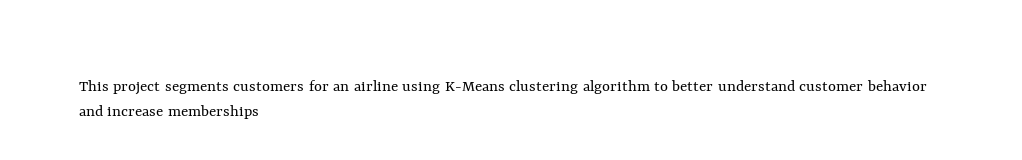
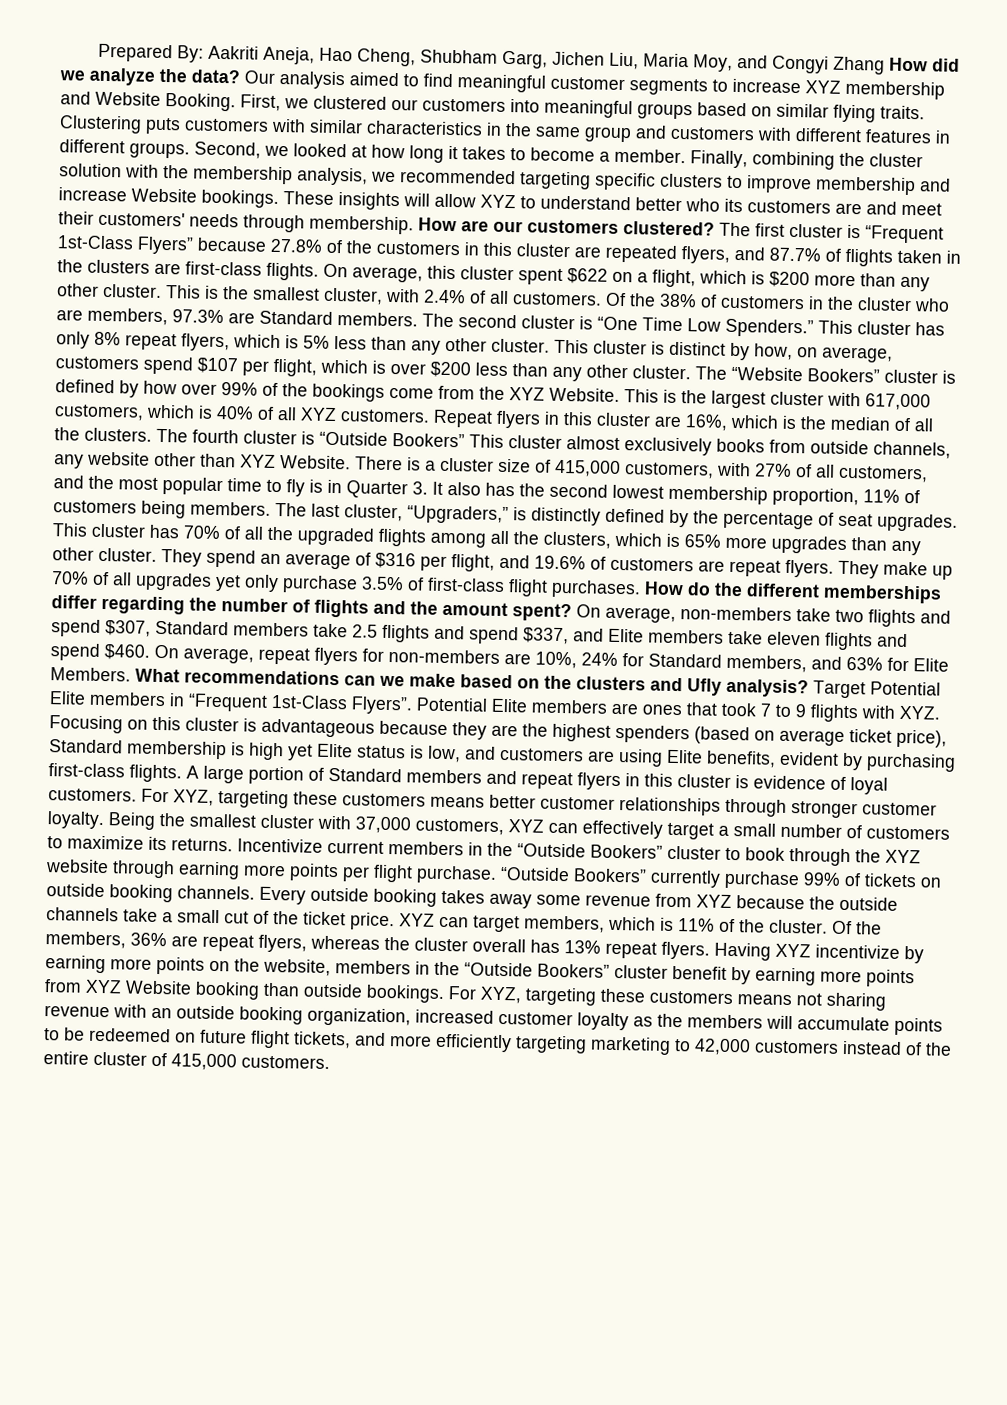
- This project segments customers for an airline using K-Means clustering algorithm to better understand customer behavior and increase memberships
+ Prepared By: Aakriti Aneja, Hao Cheng, Shubham Garg, Jichen Liu, Maria Moy, and Congyi Zhang How did we analyze the data? Our analysis aimed to find meaningful customer segments to increase XYZ membership and Website Booking. First, we clustered our customers into meaningful groups based on similar flying traits. Clustering puts customers with similar characteristics in the same group and customers with different features in different groups. Second, we looked at how long it takes to become a member. Finally, combining the cluster solution with the membership analysis, we recommended targeting specific clusters to improve membership and increase Website bookings. These insights will allow XYZ to understand better who its customers are and meet their customers' needs through membership. How are our customers clustered? The first cluster is “Frequent 1st-Class Flyers” because 27.8% of the customers in this cluster are repeated flyers, and 87.7% of flights taken in the clusters are first-class flights. On average, this cluster spent $622 on a flight, which is $200 more than any other cluster. This is the smallest cluster, with 2.4% of all customers. Of the 38% of customers in the cluster who are members, 97.3% are Standard members. The second cluster is “One Time Low Spenders.” This cluster has only 8% repeat flyers, which is 5% less than any other cluster. This cluster is distinct by how, on average, customers spend $107 per flight, which is over $200 less than any other cluster. The “Website Bookers” cluster is defined by how over 99% of the bookings come from the XYZ Website. This is the largest cluster with 617,000 customers, which is 40% of all XYZ customers. Repeat flyers in this cluster are 16%, which is the median of all the clusters. The fourth cluster is “Outside Bookers” This cluster almost exclusively books from outside channels, any website other than XYZ Website. There is a cluster size of 415,000 customers, with 27% of all customers, and the most popular time to fly is in Quarter 3. It also has the second lowest membership proportion, 11% of customers being members. The last cluster, “Upgraders,” is distinctly defined by the percentage of seat upgrades. This cluster has 70% of all the upgraded flights among all the clusters, which is 65% more upgrades than any other cluster. They spend an average of $316 per flight, and 19.6% of customers are repeat flyers. They make up 70% of all upgrades yet only purchase 3.5% of first-class flight purchases. How do the different memberships differ regarding the number of flights and the amount spent? On average, non-members take two flights and spend $307, Standard members take 2.5 flights and spend $337, and Elite members take eleven flights and spend $460. On average, repeat flyers for non-members are 10%, 24% for Standard members, and 63% for Elite Members. What recommendations can we make based on the clusters and Ufly analysis? Target Potential Elite members in “Frequent 1st-Class Flyers”. Potential Elite members are ones that took 7 to 9 flights with XYZ. Focusing on this cluster is advantageous because they are the highest spenders (based on average ticket price), Standard membership is high yet Elite status is low, and customers are using Elite benefits, evident by purchasing first-class flights. A large portion of Standard members and repeat flyers in this cluster is evidence of loyal customers. For XYZ, targeting these customers means better customer relationships through stronger customer loyalty. Being the smallest cluster with 37,000 customers, XYZ can effectively target a small number of customers to maximize its returns. Incentivize current members in the “Outside Bookers” cluster to book through the XYZ website through earning more points per flight purchase. “Outside Bookers” currently purchase 99% of tickets on outside booking channels. Every outside booking takes away some revenue from XYZ because the outside channels take a small cut of the ticket price. XYZ can target members, which is 11% of the cluster. Of the members, 36% are repeat flyers, whereas the cluster overall has 13% repeat flyers. Having XYZ incentivize by earning more points on the website, members in the “Outside Bookers” cluster benefit by earning more points from XYZ Website booking than outside bookings. For XYZ, targeting these customers means not sharing revenue with an outside booking organization, increased customer loyalty as the members will accumulate points to be redeemed on future flight tickets, and more efficiently targeting marketing to 42,000 customers instead of the entire cluster of 415,000 customers.

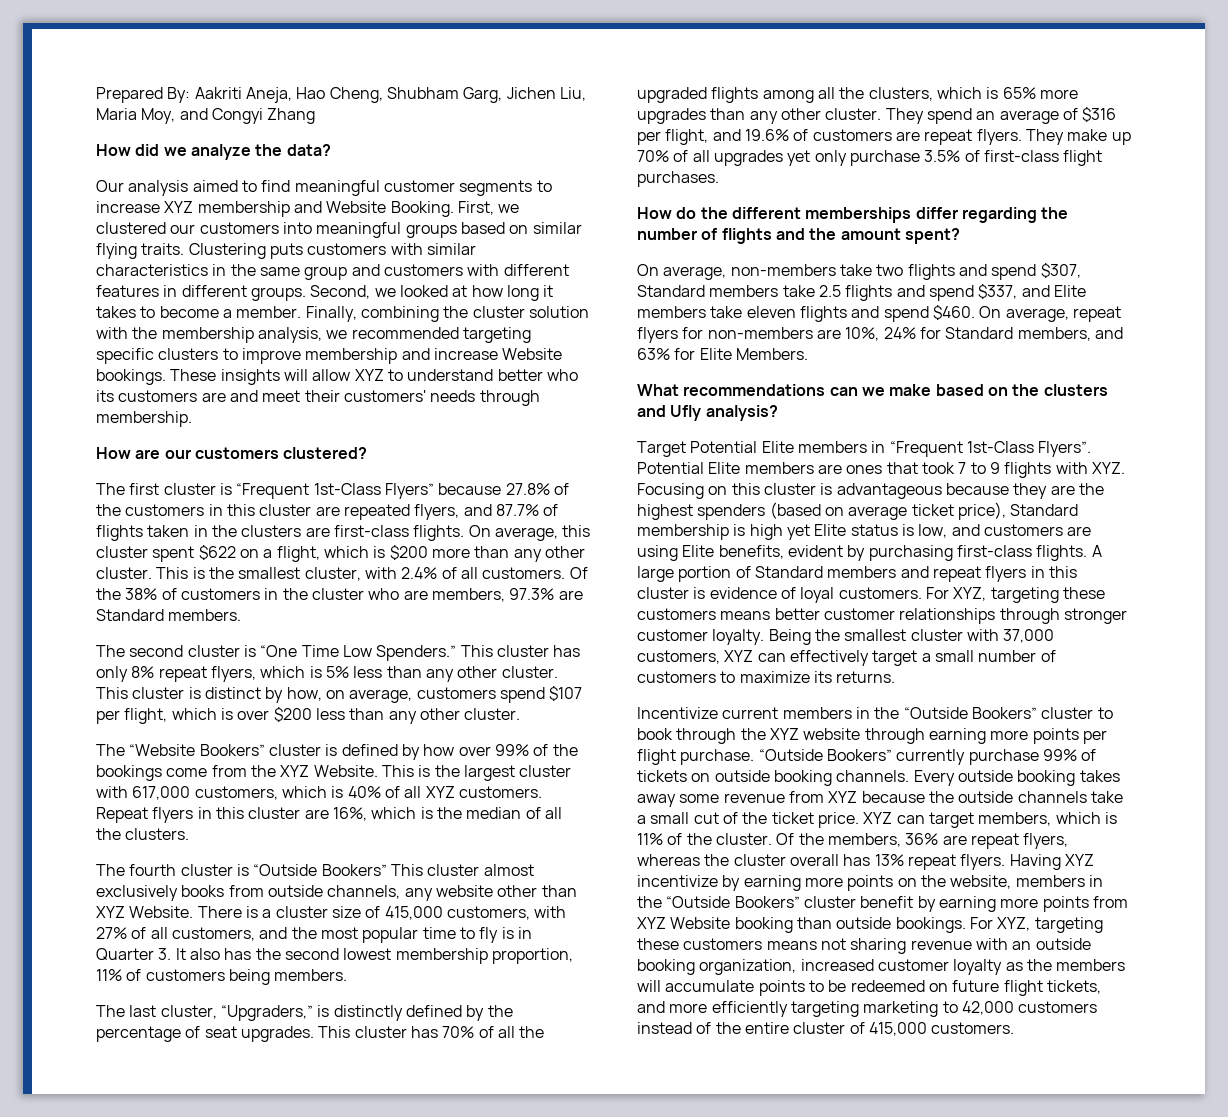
- Prepared By: Aakriti Aneja, Hao Cheng, Shubham Garg, Jichen Liu, Maria Moy, and Congyi Zhang How did we analyze the data? Our analysis aimed to find meaningful customer segments to increase XYZ membership and Website Booking.
+ Prepared By: Aakriti Aneja, Hao Cheng, Shubham Garg, Jichen Liu, Maria Moy, and Congyi Zhang
+ How did we analyze the data?
+ Our analysis aimed to find meaningful customer segments to increase XYZ membership and Website Booking.
- These insights will allow XYZ to understand better who its customers are and meet their customers' needs through membership. How are our customers clustered? The first cluster is “Frequent 1st-Class Flyers” because 27.8% of the customers in this cluster are repeated flyers, and 87.7% of flights taken in the clusters are first-class flights.
+ These insights will allow XYZ to understand better who its customers are and meet their customers' needs through membership.
+ How are our customers clustered?
+ The first cluster is “Frequent 1st-Class Flyers” because 27.8% of the customers in this cluster are repeated flyers, and 87.7% of flights taken in the clusters are first-class flights.
- Of the 38% of customers in the cluster who are members, 97.3% are Standard members. The second cluster is “One Time Low Spenders.”
+ Of the 38% of customers in the cluster who are members, 97.3% are Standard members.
+ The second cluster is “One Time Low Spenders.”
- This cluster is distinct by how, on average, customers spend $107 per flight, which is over $200 less than any other cluster. The “Website Bookers” cluster is defined by how over 99% of the bookings come from the XYZ Website.
+ This cluster is distinct by how, on average, customers spend $107 per flight, which is over $200 less than any other cluster.
+ The “Website Bookers” cluster is defined by how over 99% of the bookings come from the XYZ Website.
- Repeat flyers in this cluster are 16%, which is the median of all the clusters. The fourth cluster is “Outside Bookers” This cluster almost exclusively books from outside channels, any website other than XYZ Website.
+ Repeat flyers in this cluster are 16%, which is the median of all the clusters.
+ The fourth cluster is “Outside Bookers” This cluster almost exclusively books from outside channels, any website other than XYZ Website.
- There is a cluster size of 415,000 customers, with 27% of all customers, and the most popular time to fly is in Quarter 3. It also has the second lowest membership proportion, 11% of customers being members. The last cluster, “Upgraders,” is distinctly defined by the percentage of seat upgrades.
+ There is a cluster size of 415,000 customers, with 27% of all customers, and the most popular time to fly is in Quarter 3. It also has the second lowest membership proportion, 11% of customers being members.
+ The last cluster, “Upgraders,” is distinctly defined by the percentage of seat upgrades.
- They make up 70% of all upgrades yet only purchase 3.5% of first-class flight purchases. How do the different memberships differ regarding the number of flights and the amount spent? On average, non-members take two flights and spend $307, Standard members take 2.5 flights and spend $337, and Elite members take eleven flights and spend $460.
+ They make up 70% of all upgrades yet only purchase 3.5% of first-class flight purchases.
+ How do the different memberships differ regarding the number of flights and the amount spent?
+ On average, non-members take two flights and spend $307, Standard members take 2.5 flights and spend $337, and Elite members take eleven flights and spend $460.
- On average, repeat flyers for non-members are 10%, 24% for Standard members, and 63% for Elite Members. What recommendations can we make based on the clusters and Ufly analysis? Target Potential Elite members in “Frequent 1st-Class Flyers”.
+ On average, repeat flyers for non-members are 10%, 24% for Standard members, and 63% for Elite Members.
+ What recommendations can we make based on the clusters and Ufly analysis?
+ Target Potential Elite members in “Frequent 1st-Class Flyers”.
- Being the smallest cluster with 37,000 customers, XYZ can effectively target a small number of customers to maximize its returns. Incentivize current members in the “Outside Bookers” cluster to book through the XYZ website through earning more points per flight purchase.
+ Being the smallest cluster with 37,000 customers, XYZ can effectively target a small number of customers to maximize its returns.
+ Incentivize current members in the “Outside Bookers” cluster to book through the XYZ website through earning more points per flight purchase.

